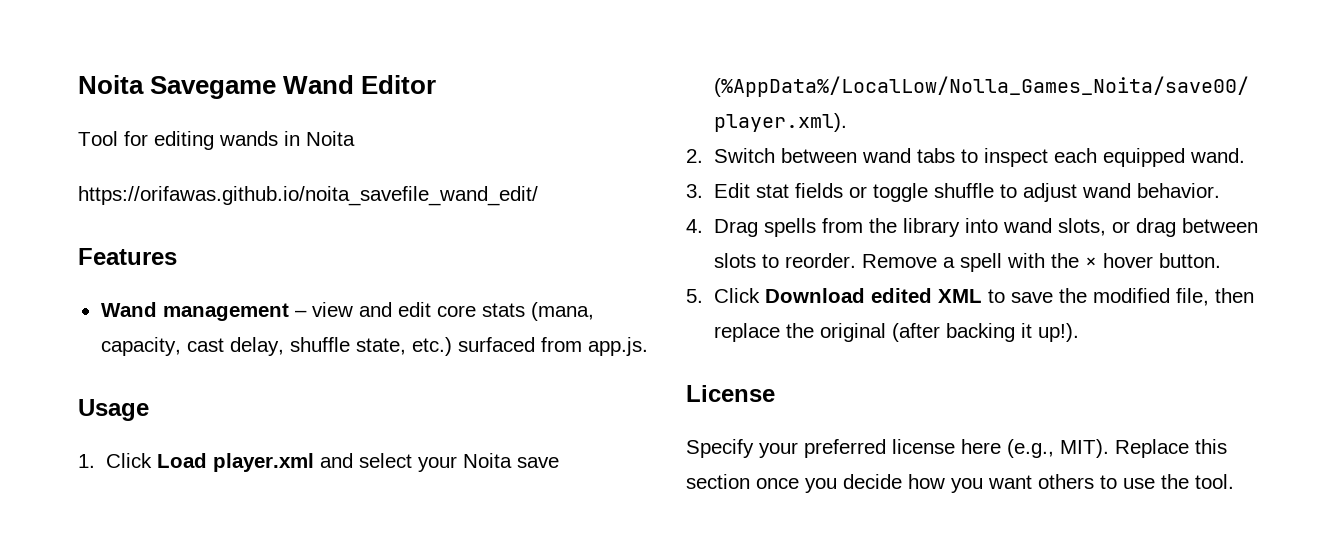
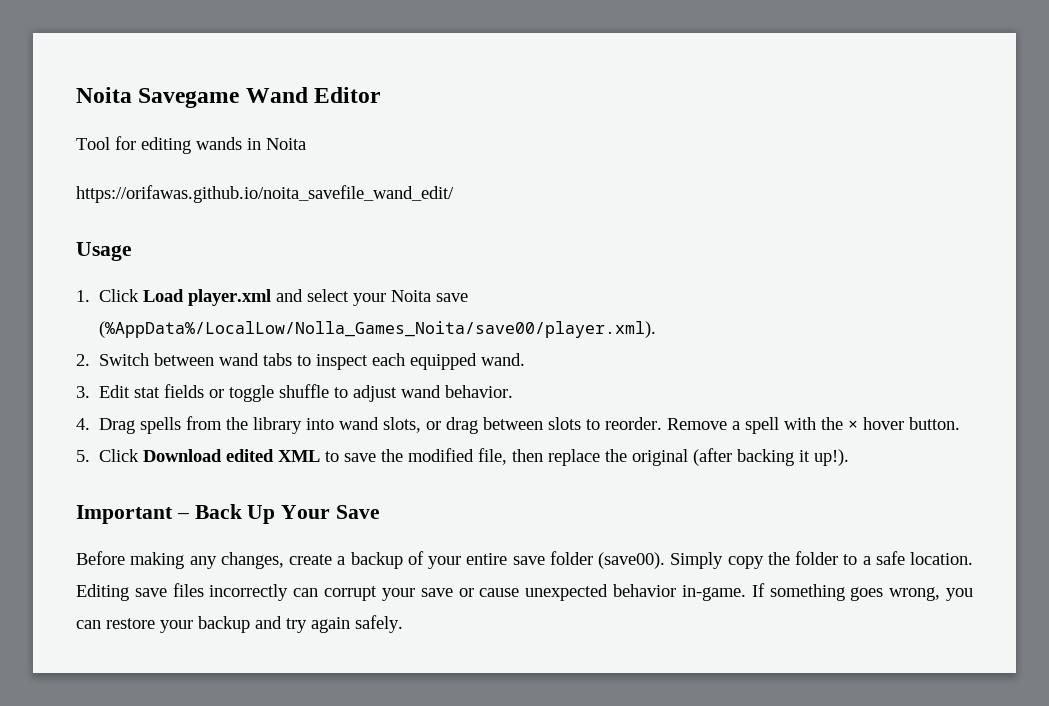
- Features
- Wand management – view and edit core stats (mana, capacity, cast delay, shuffle state, etc.) surfaced from app.js.
- License
- Specify your preferred license here (e.g., MIT). Replace this section once you decide how you want others to use the tool.
+ Important – Back Up Your Save
+ Before making any changes, create a backup of your entire save folder (save00). Simply copy the folder to a safe location. Editing save files incorrectly can corrupt your save or cause unexpected behavior in-game. If something goes wrong, you can restore your backup and try again safely.

